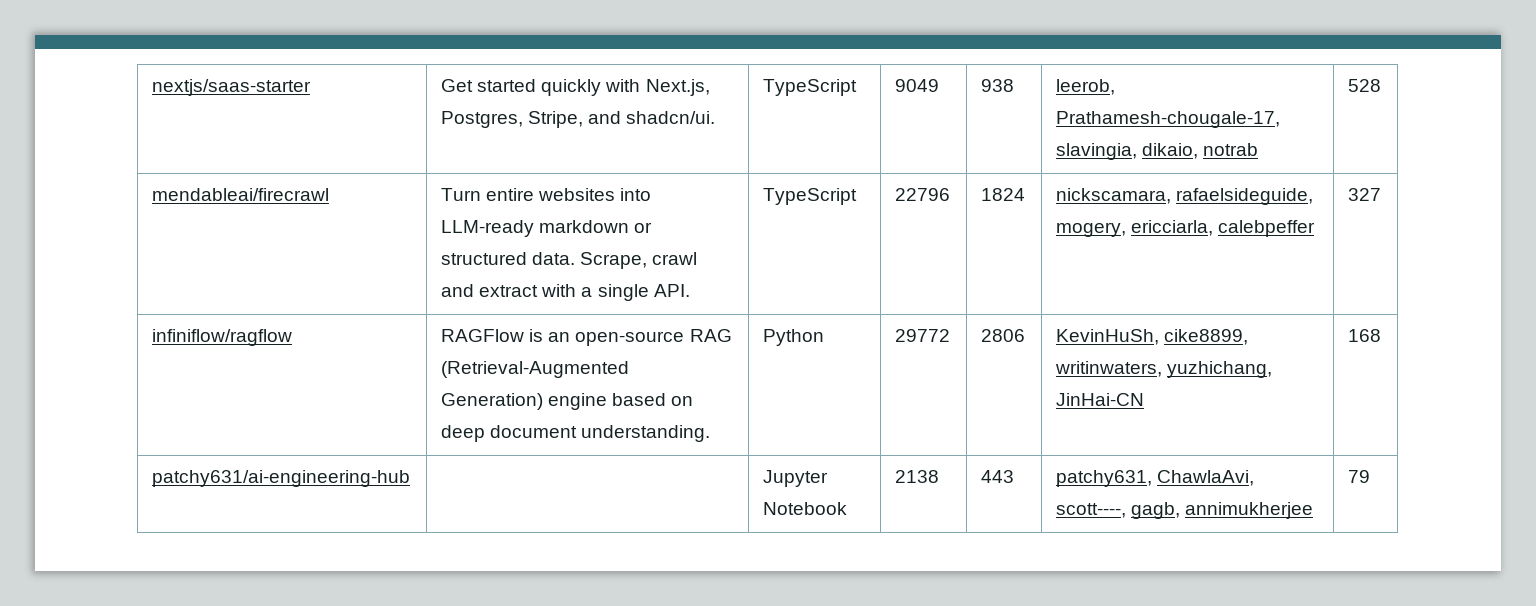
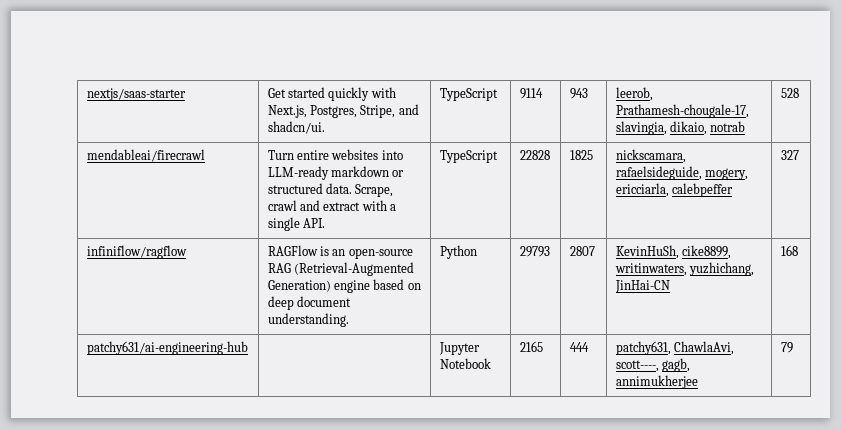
- nextjs/saas-starter | Get started quickly with Next.js, Postgres, Stripe, and shadcn/ui. | TypeScript | 9049 | 938 | leerob, Prathamesh-chougale-17, slavingia, dikaio, notrab | 528
+ nextjs/saas-starter | Get started quickly with Next.js, Postgres, Stripe, and shadcn/ui. | TypeScript | 9114 | 943 | leerob, Prathamesh-chougale-17, slavingia, dikaio, notrab | 528
- mendableai/firecrawl | Turn entire websites into LLM-ready markdown or structured data. Scrape, crawl and extract with a single API. | TypeScript | 22796 | 1824 | nickscamara, rafaelsideguide, mogery, ericciarla, calebpeffer | 327
+ mendableai/firecrawl | Turn entire websites into LLM-ready markdown or structured data. Scrape, crawl and extract with a single API. | TypeScript | 22828 | 1825 | nickscamara, rafaelsideguide, mogery, ericciarla, calebpeffer | 327
- infiniflow/ragflow | RAGFlow is an open-source RAG (Retrieval-Augmented Generation) engine based on deep document understanding. | Python | 29772 | 2806 | KevinHuSh, cike8899, writinwaters, yuzhichang, JinHai-CN | 168
+ infiniflow/ragflow | RAGFlow is an open-source RAG (Retrieval-Augmented Generation) engine based on deep document understanding. | Python | 29793 | 2807 | KevinHuSh, cike8899, writinwaters, yuzhichang, JinHai-CN | 168
- patchy631/ai-engineering-hub | | Jupyter Notebook | 2138 | 443 | patchy631, ChawlaAvi, scott----, gagb, annimukherjee | 79
+ patchy631/ai-engineering-hub | | Jupyter Notebook | 2165 | 444 | patchy631, ChawlaAvi, scott----, gagb, annimukherjee | 79

